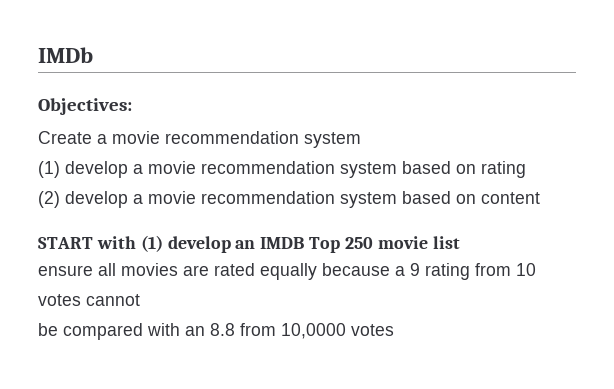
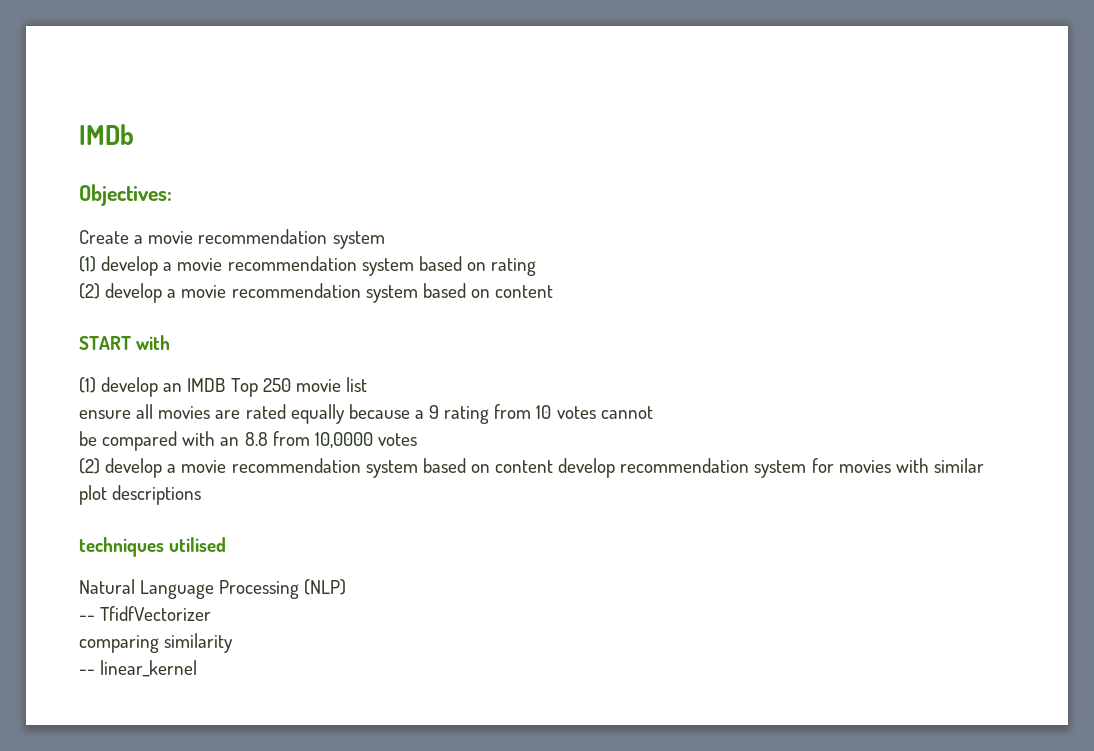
- START with (1) develop an IMDB Top 250 movie list
+ START with
+ (1) develop an IMDB Top 250 movie list
+ (2) develop a movie recommendation system based on content develop recommendation system for movies with similar plot descriptions
+ techniques utilised
+ Natural Language Processing (NLP)
+ -- TfidfVectorizer
+ comparing similarity
+ -- linear_kernel

